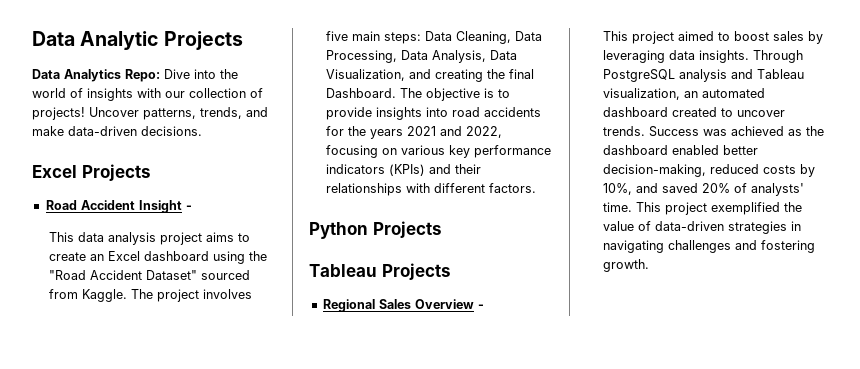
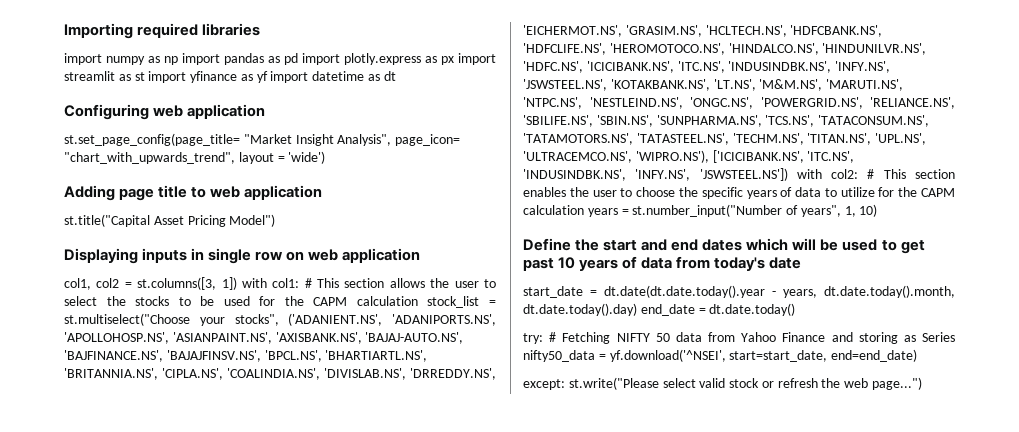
- Data Analytic Projects
- Data Analytics Repo: Dive into the world of insights with our collection of projects! Uncover patterns, trends, and make data-driven decisions.
- Excel Projects
- Road Accident Insight -
- This data analysis project aims to create an Excel dashboard using the "Road Accident Dataset" sourced from Kaggle. The project involves five main steps: Data Cleaning, Data Processing, Data Analysis, Data Visualization, and creating the final Dashboard. The objective is to provide insights into road accidents for the years 2021 and 2022, focusing on various key performance indicators (KPIs) and their relationships with different factors.
- Python Projects
- Tableau Projects
- Regional Sales Overview -
- This project aimed to boost sales by leveraging data insights. Through PostgreSQL analysis and Tableau visualization, an automated dashboard created to uncover trends. Success was achieved as the dashboard enabled better decision-making, reduced costs by 10%, and saved 20% of analysts' time. This project exemplified the value of data-driven strategies in navigating challenges and fostering growth.
+ Importing required libraries
+ import numpy as np import pandas as pd import plotly.express as px import streamlit as st import yfinance as yf import datetime as dt
+ Configuring web application
+ st.set_page_config(page_title= "Market Insight Analysis", page_icon= "chart_with_upwards_trend", layout = 'wide')
+ Adding page title to web application
+ st.title("Capital Asset Pricing Model")
+ Displaying inputs in single row on web application
+ col1, col2 = st.columns([3, 1]) with col1: # This section allows the user to select the stocks to be used for the CAPM calculation stock_list = st.multiselect("Choose your stocks", ('ADANIENT.NS', 'ADANIPORTS.NS', 'APOLLOHOSP.NS', 'ASIANPAINT.NS', 'AXISBANK.NS', 'BAJAJ-AUTO.NS', 'BAJFINANCE.NS', 'BAJAJFINSV.NS', 'BPCL.NS', 'BHARTIARTL.NS', 'BRITANNIA.NS', 'CIPLA.NS', 'COALINDIA.NS', 'DIVISLAB.NS', 'DRREDDY.NS', 'EICHERMOT.NS', 'GRASIM.NS', 'HCLTECH.NS', 'HDFCBANK.NS', 'HDFCLIFE.NS', 'HEROMOTOCO.NS', 'HINDALCO.NS', 'HINDUNILVR.NS', 'HDFC.NS', 'ICICIBANK.NS', 'ITC.NS', 'INDUSINDBK.NS', 'INFY.NS', 'JSWSTEEL.NS', 'KOTAKBANK.NS', 'LT.NS', 'M&M.NS', 'MARUTI.NS', 'NTPC.NS', 'NESTLEIND.NS', 'ONGC.NS', 'POWERGRID.NS', 'RELIANCE.NS', 'SBILIFE.NS', 'SBIN.NS', 'SUNPHARMA.NS', 'TCS.NS', 'TATACONSUM.NS', 'TATAMOTORS.NS', 'TATASTEEL.NS', 'TECHM.NS', 'TITAN.NS', 'UPL.NS', 'ULTRACEMCO.NS', 'WIPRO.NS'), ['ICICIBANK.NS', 'ITC.NS', 'INDUSINDBK.NS', 'INFY.NS', 'JSWSTEEL.NS']) with col2: # This section enables the user to choose the specific years of data to utilize for the CAPM calculation years = st.number_input("Number of years", 1, 10)
+ Define the start and end dates which will be used to get past 10 years of data from today's date
+ start_date = dt.date(dt.date.today().year - years, dt.date.today().month, dt.date.today().day) end_date = dt.date.today()
+ try: # Fetching NIFTY 50 data from Yahoo Finance and storing as Series nifty50_data = yf.download('^NSEI', start=start_date, end=end_date)
+ except: st.write("Please select valid stock or refresh the web page...")

